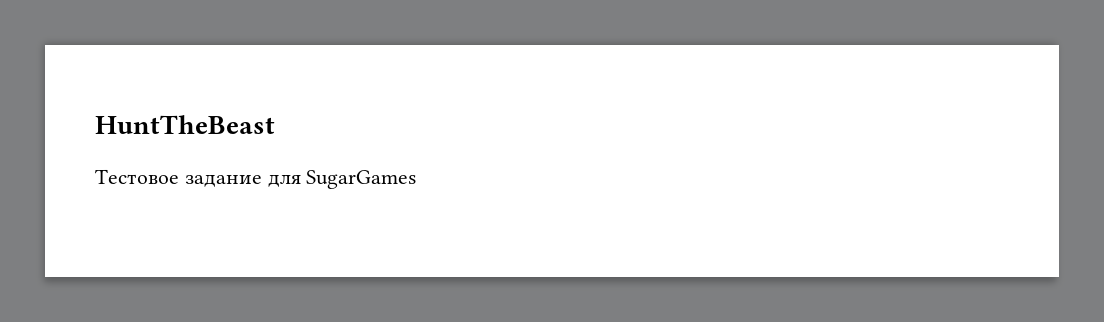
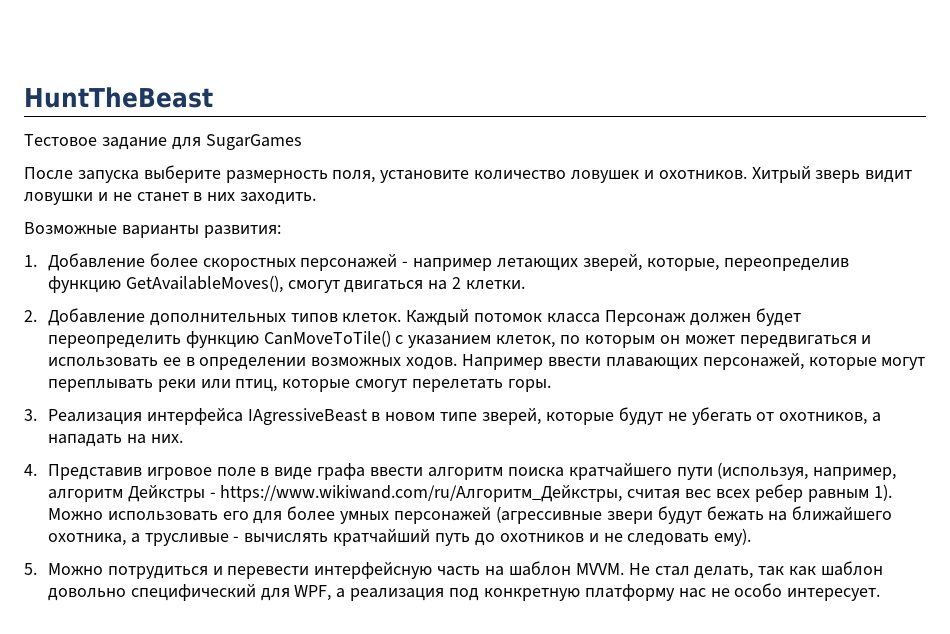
+ После запуска выберите размерность поля, установите количество ловушек и охотников. Хитрый зверь видит ловушки и не станет в них заходить.
+ Возможные варианты развития:
+ 1. Добавление более скоростных персонажей - например летающих зверей, которые, переопределив функцию GetAvailableMoves(), смогут двигаться на 2 клетки.
+ 2. Добавление дополнительных типов клеток. Каждый потомок класса Персонаж должен будет переопределить функцию CanMoveToTile() с указанием клеток, по которым он может передвигаться и использовать ее в определении возможных ходов. Например ввести плавающих персонажей, которые могут переплывать реки или птиц, которые смогут перелетать горы.
+ 3. Реализация интерфейса IAgressiveBeast в новом типе зверей, которые будут не убегать от охотников, а нападать на них.
+ 4. Представив игровое поле в виде графа ввести алгоритм поиска кратчайшего пути (используя, например, алгоритм Дейкстры - https://www.wikiwand.com/ru/Алгоритм_Дейкстры, считая вес всех ребер равным 1). Можно использовать его для более умных персонажей (агрессивные звери будут бежать на ближайшего охотника, а трусливые - вычислять кратчайший путь до охотников и не следовать ему).
+ 5. Можно потрудиться и перевести интерфейсную часть на шаблон MVVM. Не стал делать, так как шаблон довольно специфический для WPF, а реализация под конкретную платформу нас не особо интересует.

